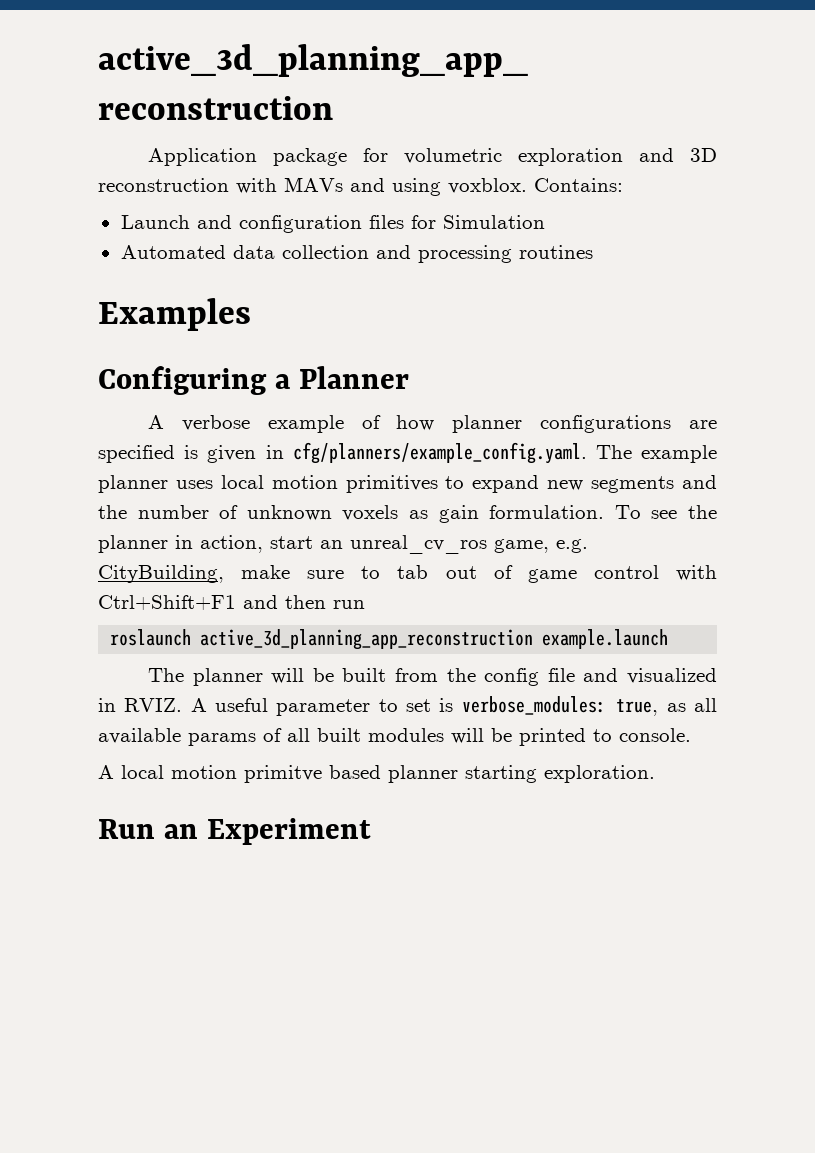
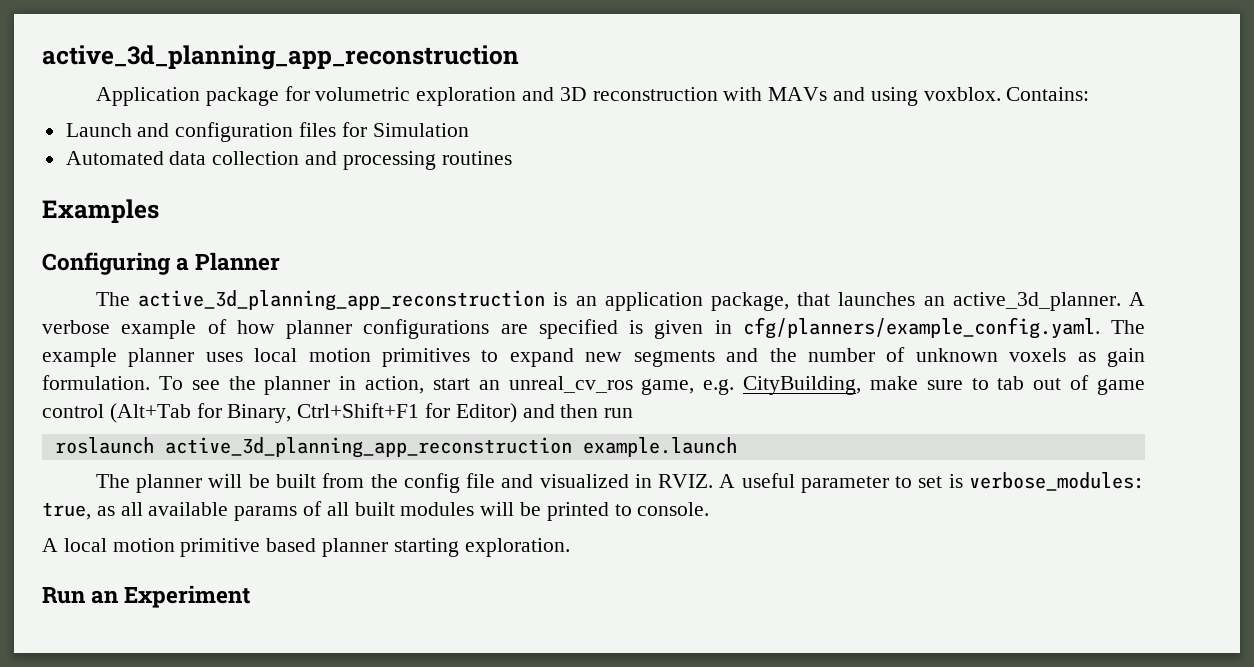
+ The active_3d_planning_app_reconstruction is an application package, that launches an active_3d_planner.
- To see the planner in action, start an unreal_cv_ros game, e.g. CityBuilding, make sure to tab out of game control with Ctrl+Shift+F1 and then run
+ To see the planner in action, start an unreal_cv_ros game, e.g. CityBuilding, make sure to tab out of game control (Alt+Tab for Binary, Ctrl+Shift+F1 for Editor) and then run
- A local motion primitve based planner starting exploration.
+ A local motion primitive based planner starting exploration.

